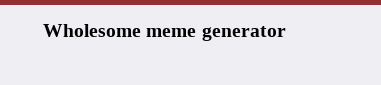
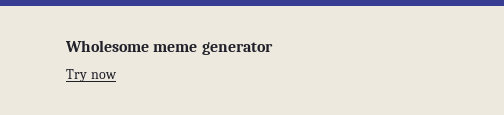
+ Try now

